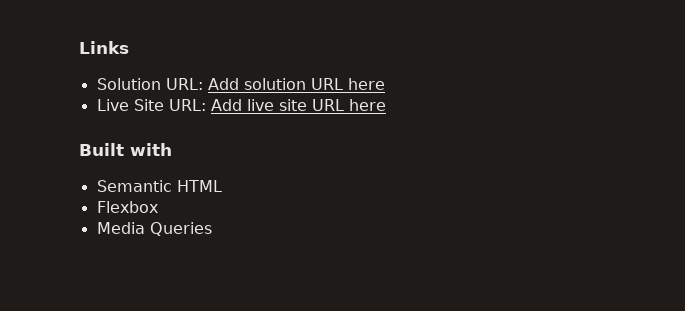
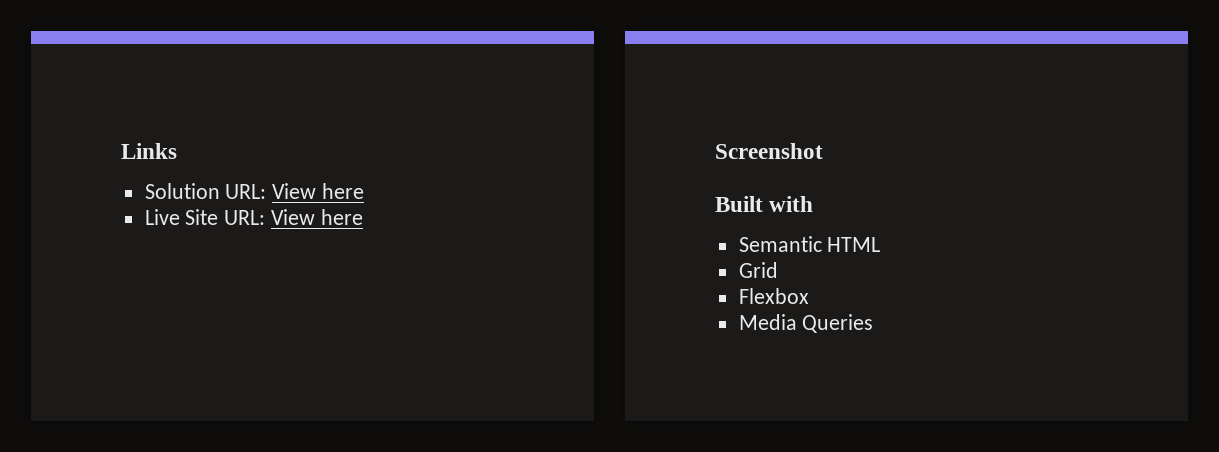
- Solution URL: Add solution URL here
+ Solution URL: View here
- Live Site URL: Add live site URL here
+ Live Site URL: View here
+ Screenshot
+ Grid

